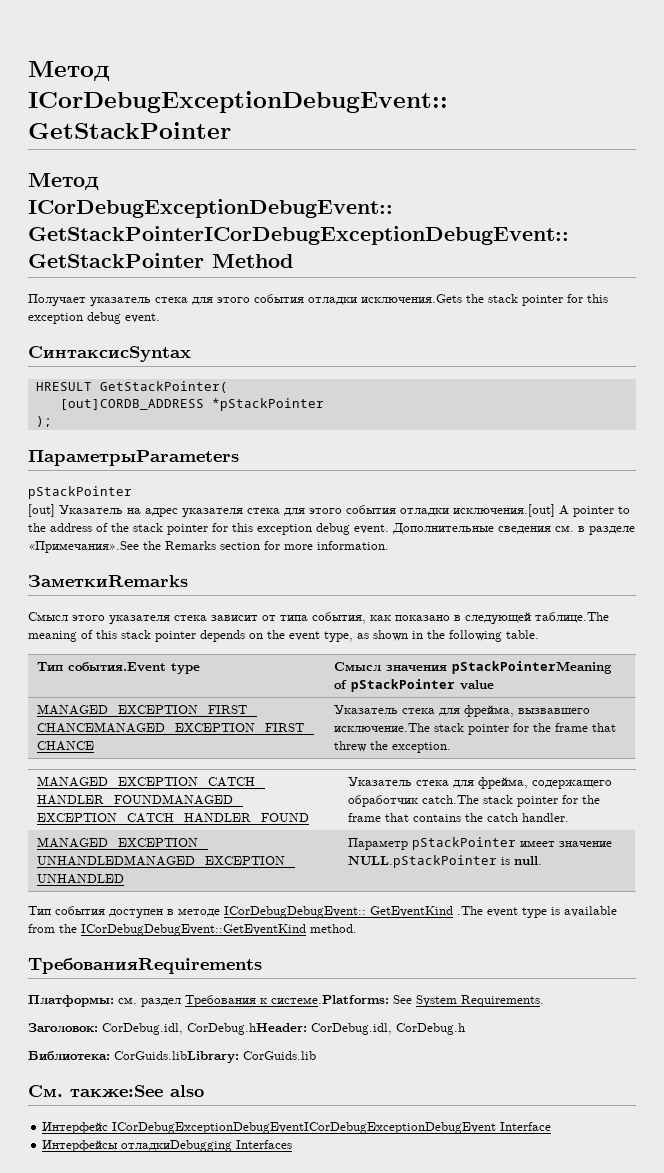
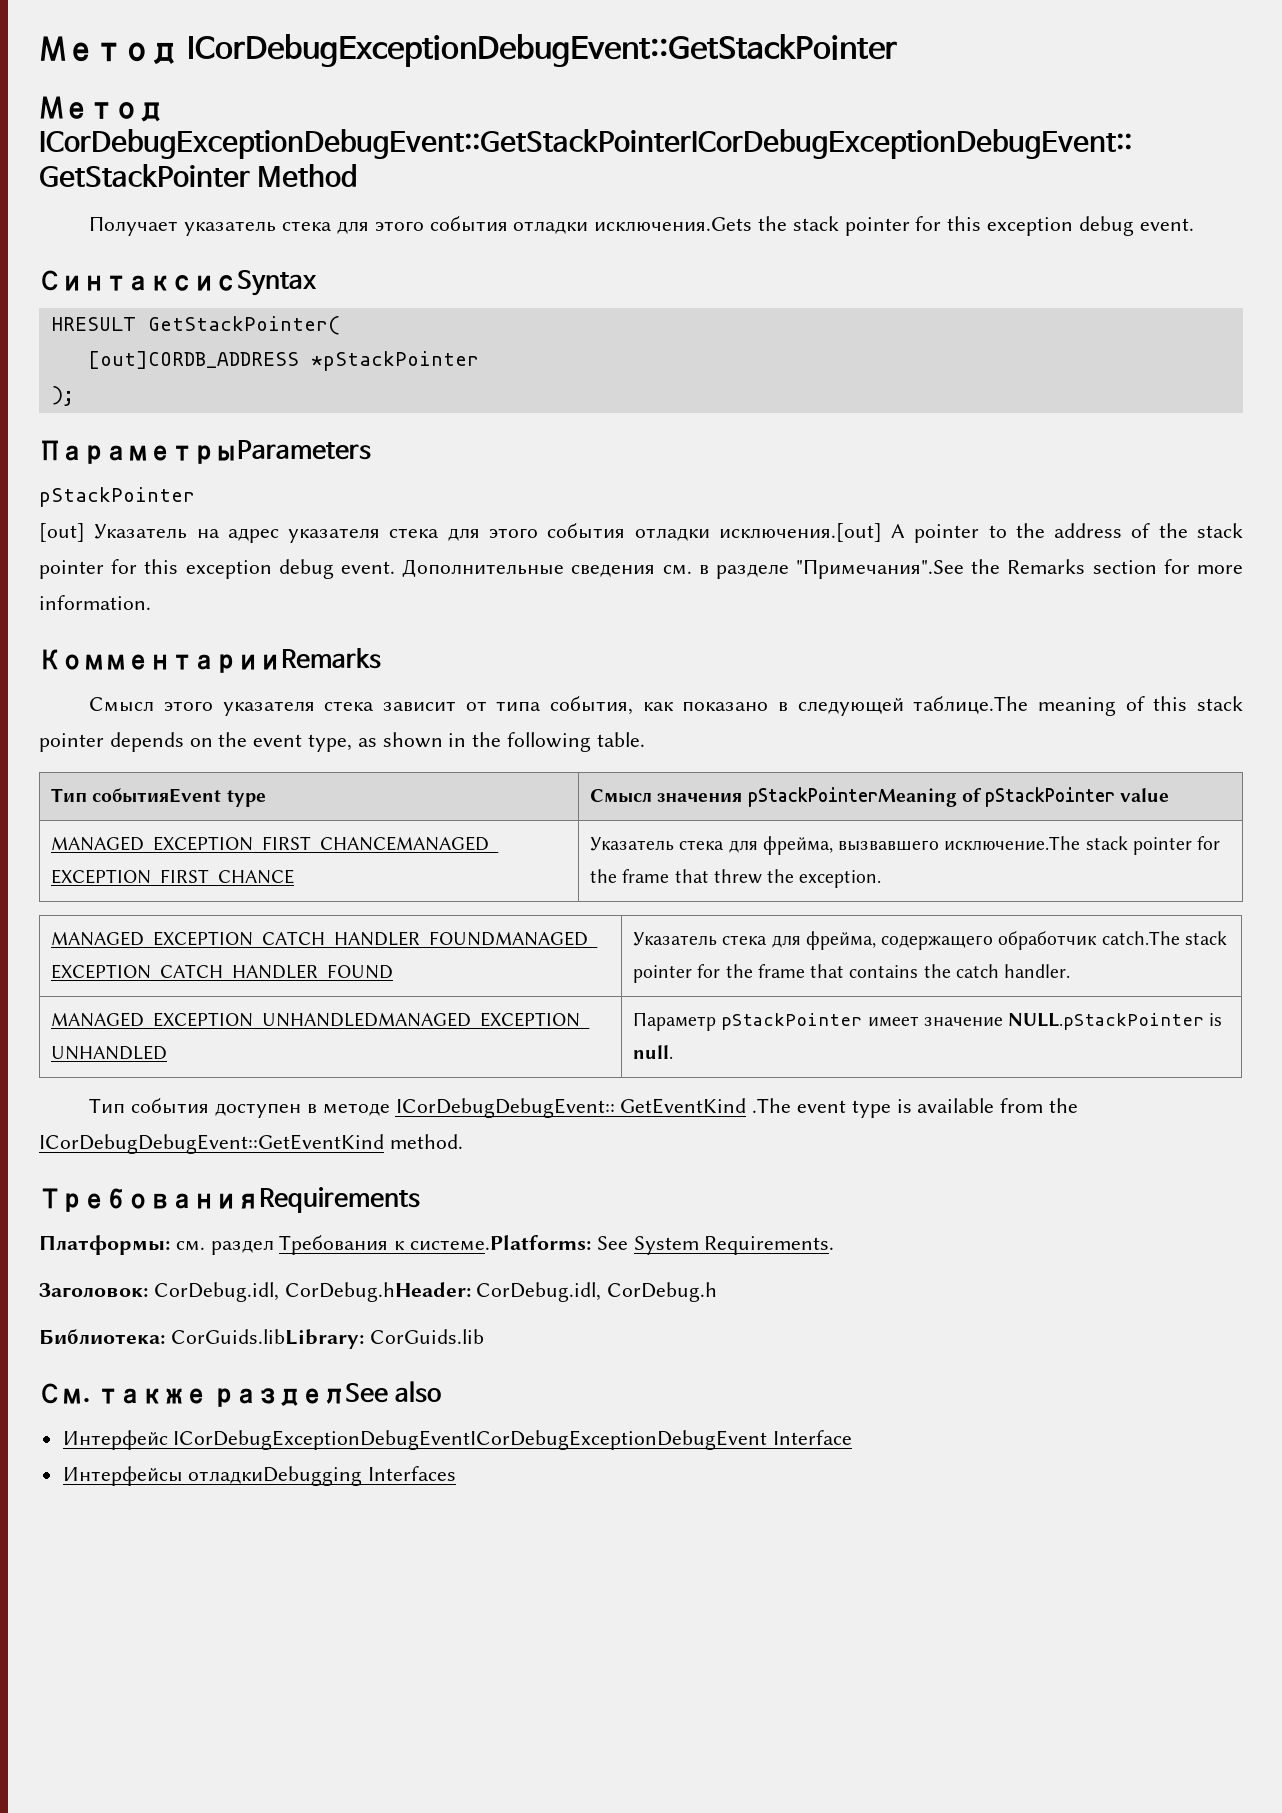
- Дополнительные сведения см. в разделе «Примечания».See the Remarks section for more information.
+ Дополнительные сведения см. в разделе "Примечания".See the Remarks section for more information.
- ЗаметкиRemarks
+ КомментарииRemarks
- Тип события.Event type | Смысл значения pStackPointerMeaning of pStackPointer value
+ Тип событияEvent type | Смысл значения pStackPointerMeaning of pStackPointer value
- См. также:See also
+ См. также разделSee also

